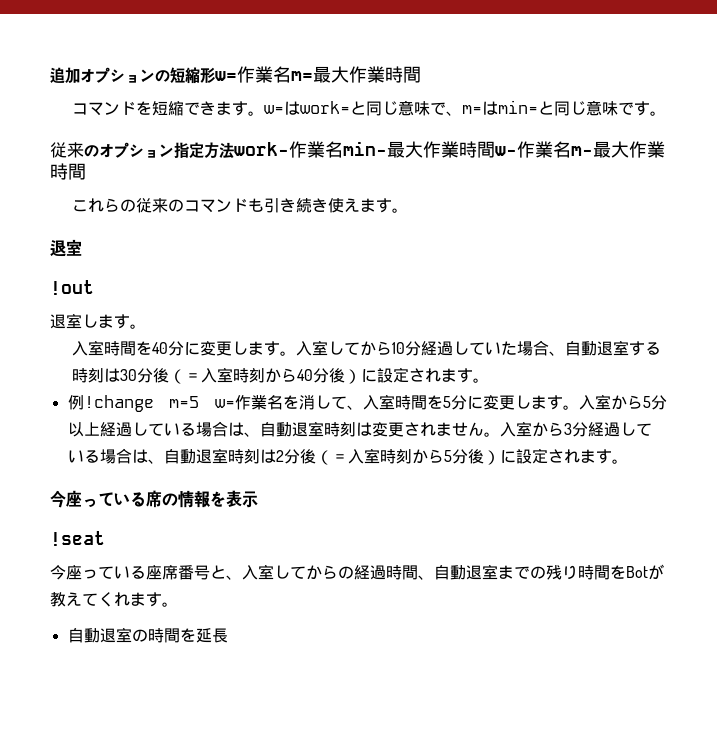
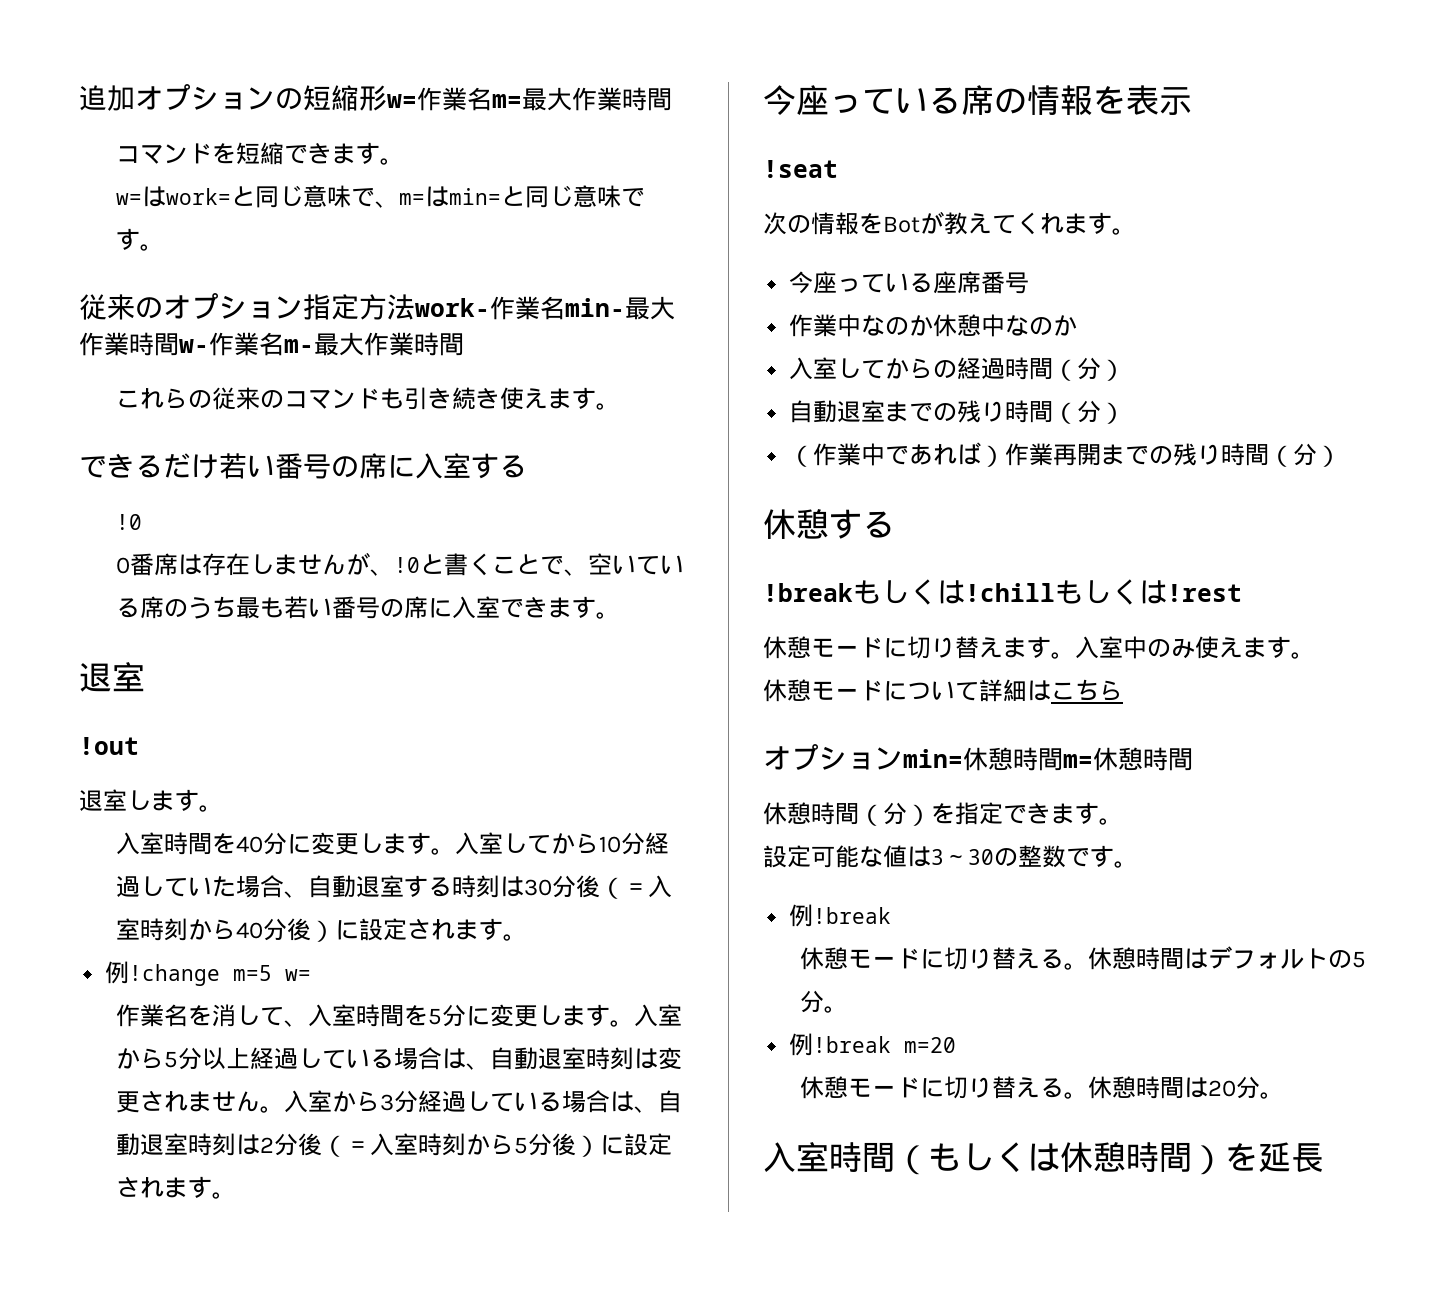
- コマンドを短縮できます。w=はwork=と同じ意味で、m=はmin=と同じ意味です。
+ コマンドを短縮できます。
+ w=はwork=と同じ意味で、m=はmin=と同じ意味です。
+ できるだけ若い番号の席に入室する
+ !0
+ 0番席は存在しませんが、!0と書くことで、空いている席のうち最も若い番号の席に入室できます。
- 例!change m=5 w=作業名を消して、入室時間を5分に変更します。
+ 例!change m=5 w=
+ 作業名を消して、入室時間を5分に変更します。
- 今座っている座席番号と、入室してからの経過時間、自動退室までの残り時間をBotが教えてくれます。
+ 次の情報をBotが教えてくれます。
- 自動退室の時間を延長
+ 今座っている座席番号
+ 作業中なのか休憩中なのか
+ 入室してからの経過時間（分）
+ 自動退室までの残り時間（分）
+ （作業中であれば）作業再開までの残り時間（分）
+ 休憩する
+ !breakもしくは!chillもしくは!rest
+ 休憩モードに切り替えます。入室中のみ使えます。
+ 休憩モードについて詳細はこちら
+ オプションmin=休憩時間m=休憩時間
+ 休憩時間（分）を指定できます。
+ 設定可能な値は3～30の整数です。
+ 例!break
+ 休憩モードに切り替える。休憩時間はデフォルトの5分。
+ 例!break m=20
+ 休憩モードに切り替える。休憩時間は20分。
+ 入室時間（もしくは休憩時間）を延長

